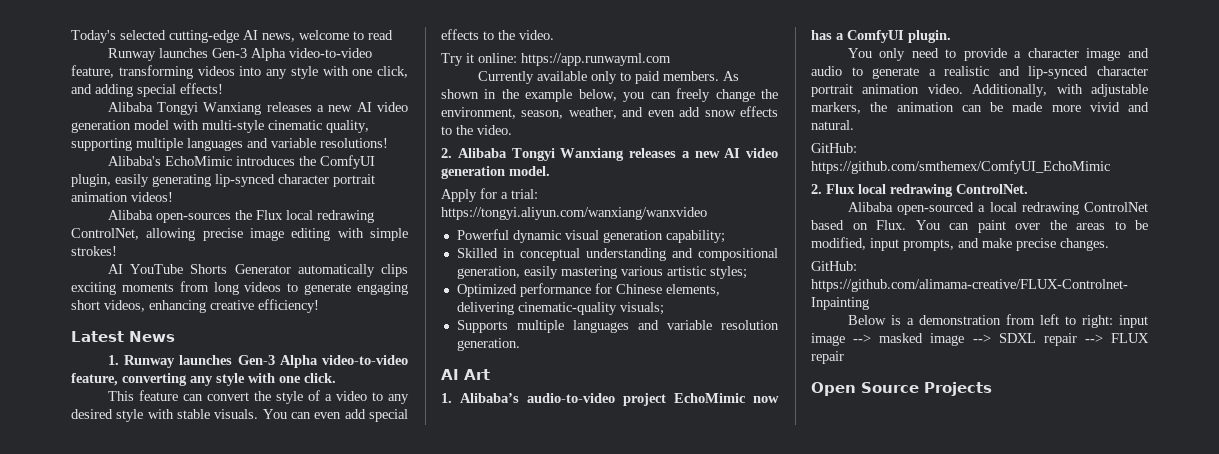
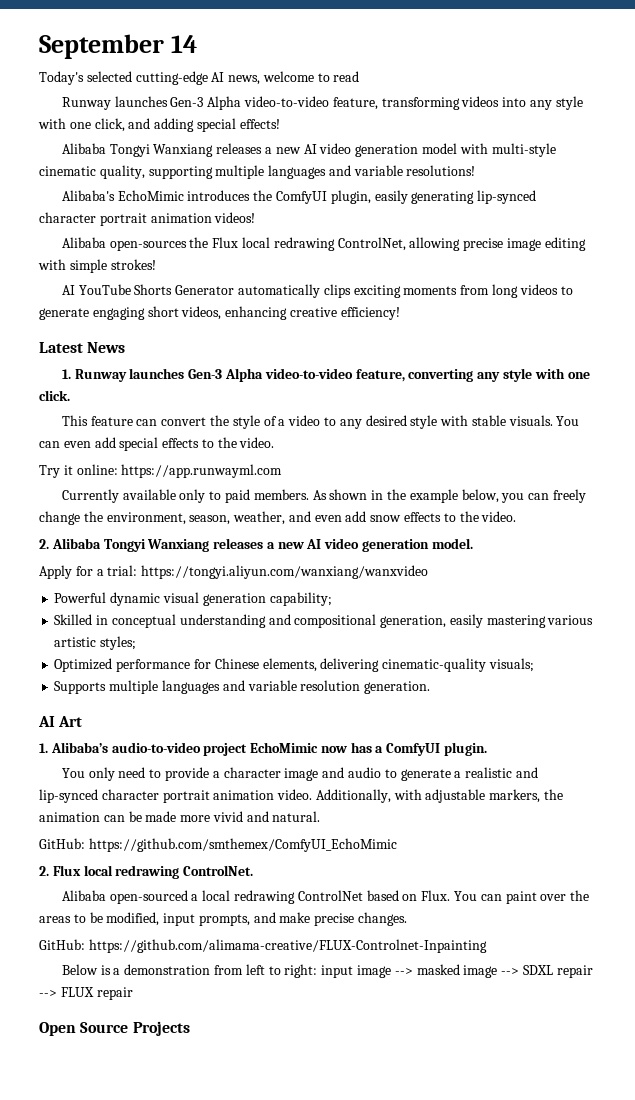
+ September 14

